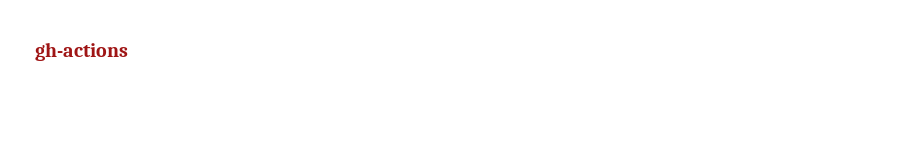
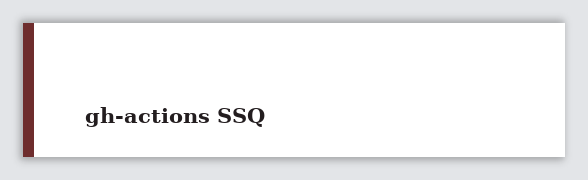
- gh-actions
+ gh-actions SSQ

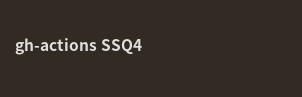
- gh-actions SSQ
+ gh-actions SSQ4

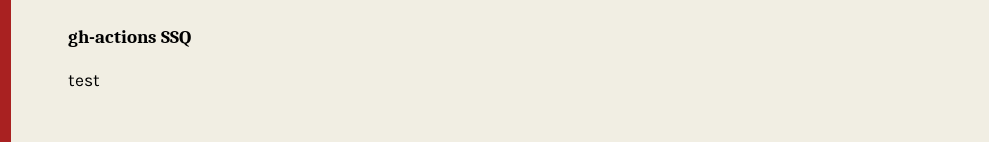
- gh-actions SSQ4
+ gh-actions SSQ
+ test

